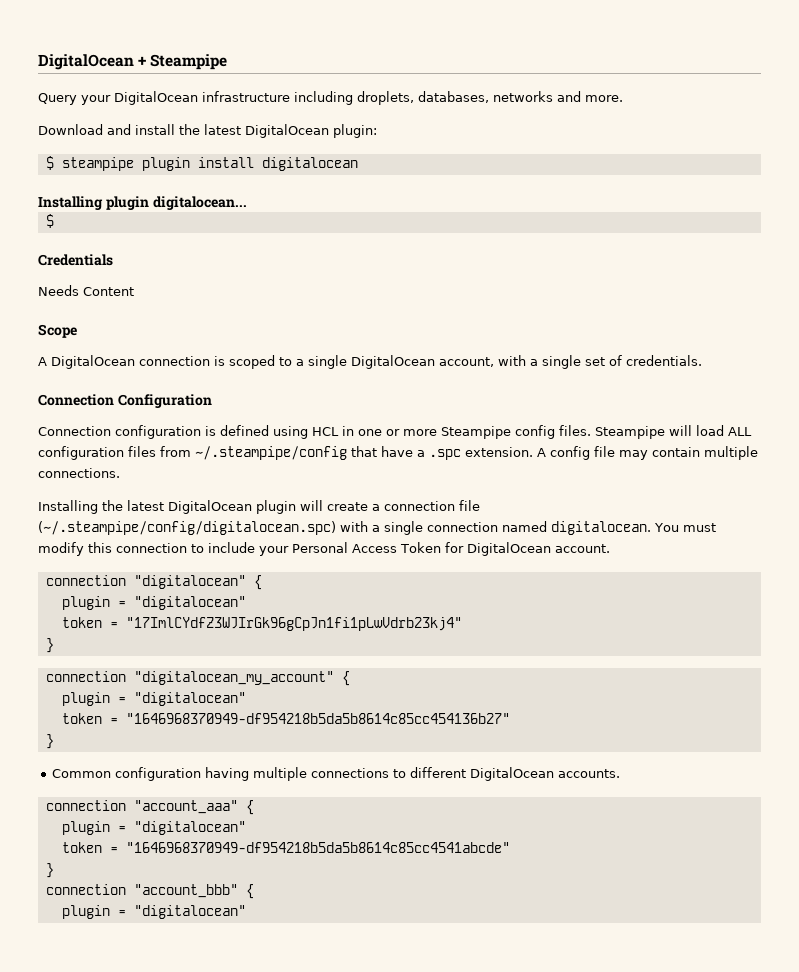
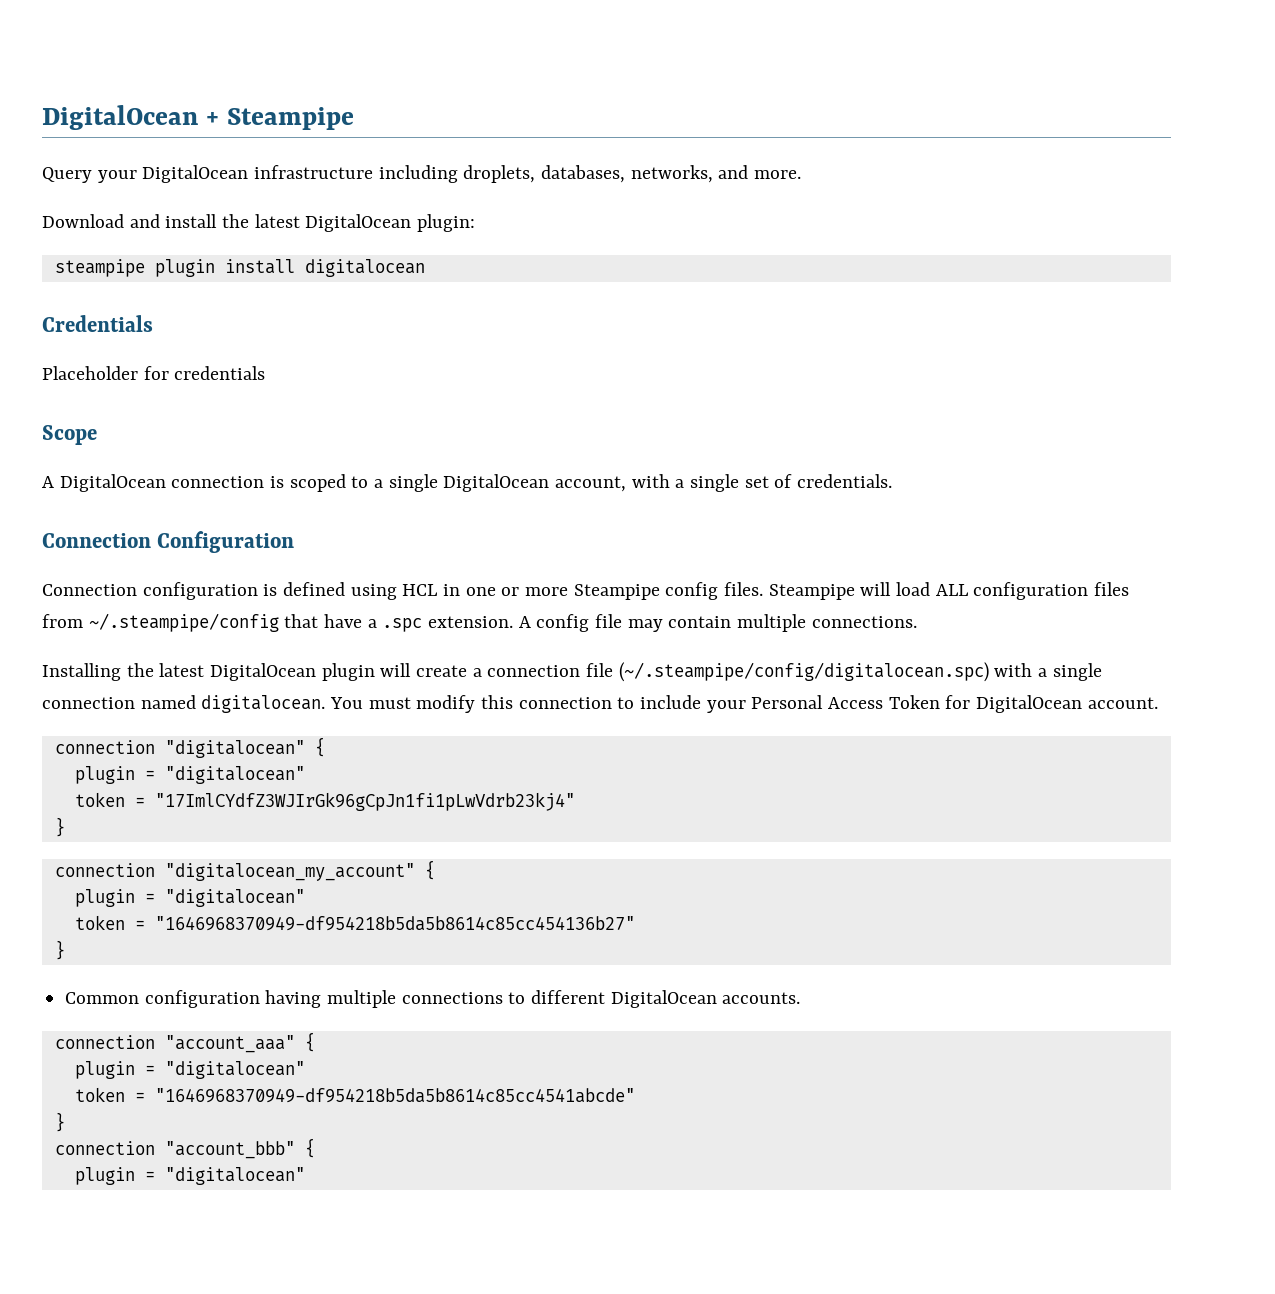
- Query your DigitalOcean infrastructure including droplets, databases, networks and more.
+ Query your DigitalOcean infrastructure including droplets, databases, networks, and more.
- $ steampipe plugin install digitalocean
+ steampipe plugin install digitalocean
- Installing plugin digitalocean...
- $
  Credentials
- Needs Content
+ Placeholder for credentials

